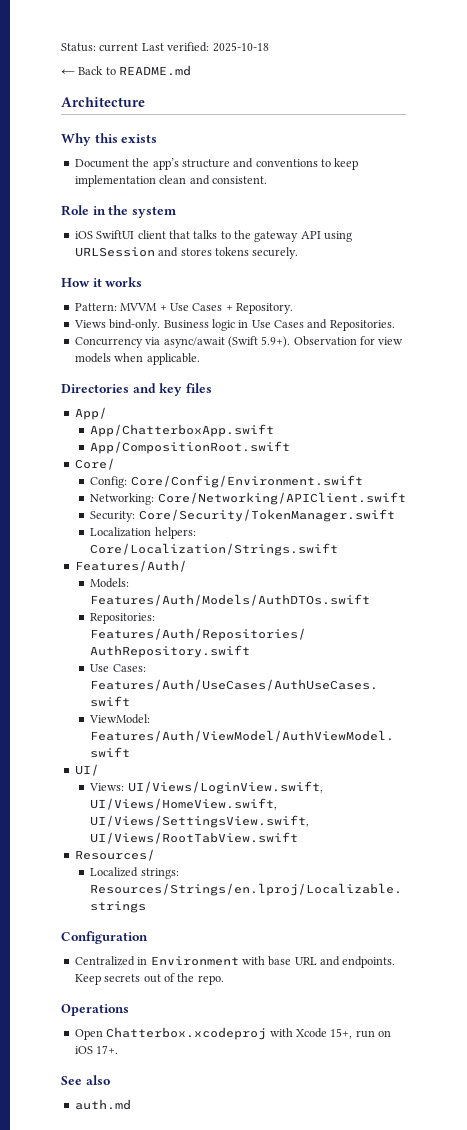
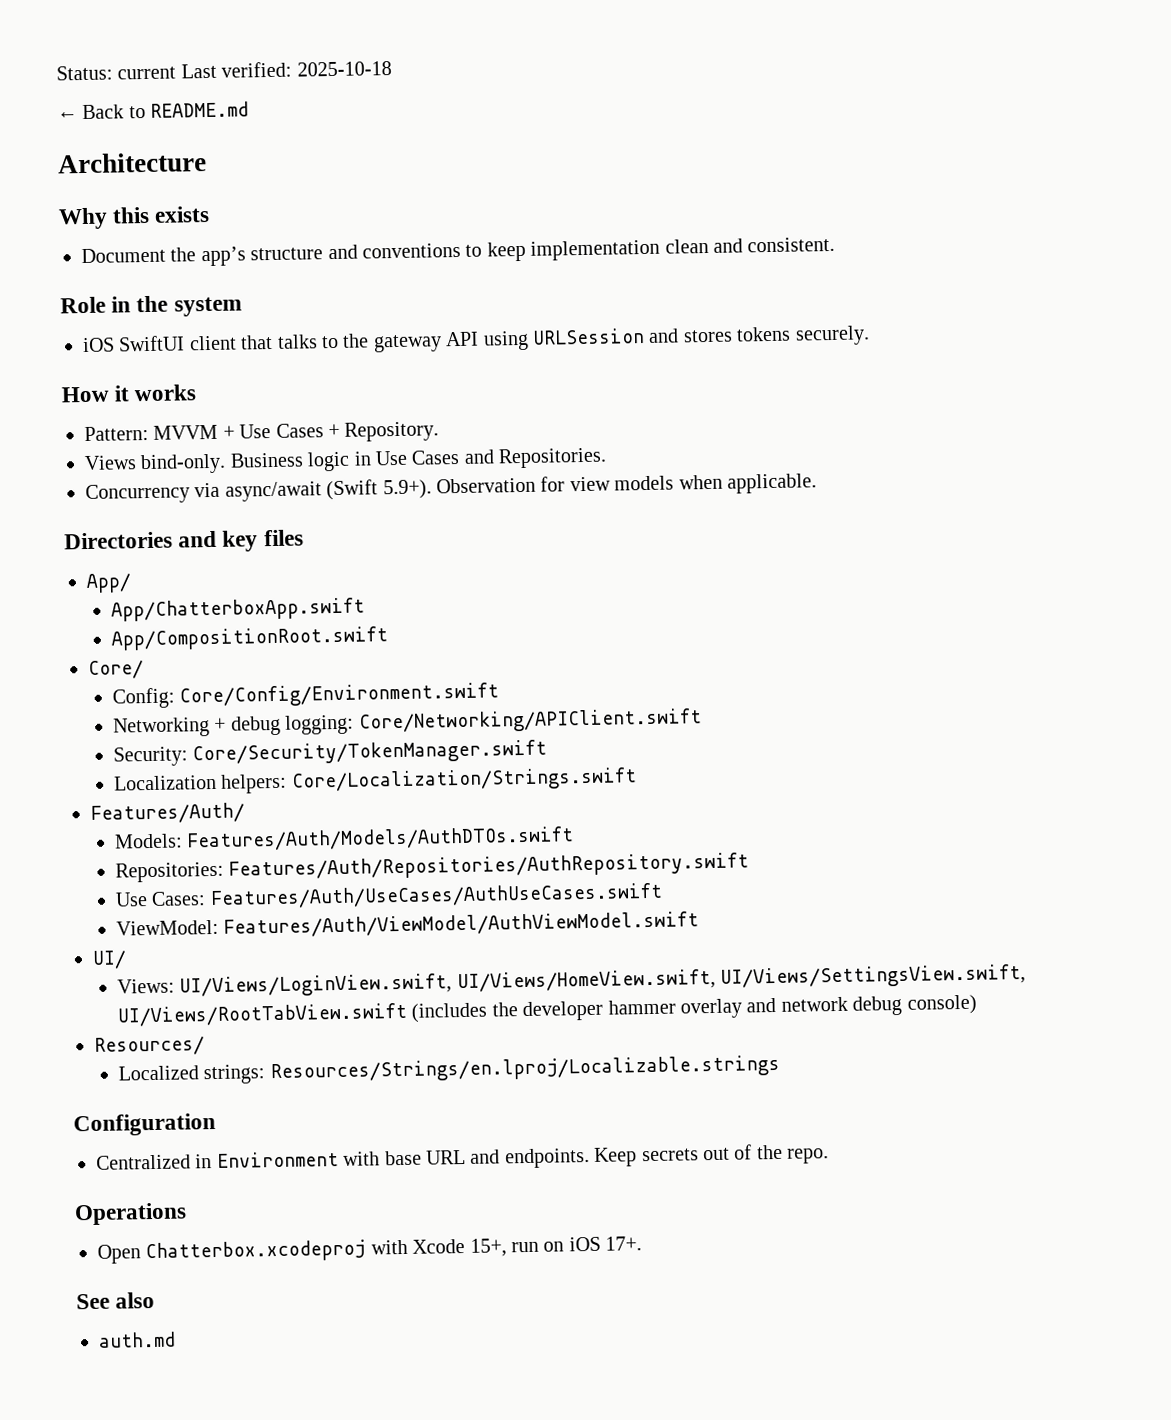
- Networking: Core/Networking/APIClient.swift
+ Networking + debug logging: Core/Networking/APIClient.swift
- Views: UI/Views/LoginView.swift, UI/Views/HomeView.swift, UI/Views/SettingsView.swift, UI/Views/RootTabView.swift
+ Views: UI/Views/LoginView.swift, UI/Views/HomeView.swift, UI/Views/SettingsView.swift, UI/Views/RootTabView.swift (includes the developer hammer overlay and network debug console)

